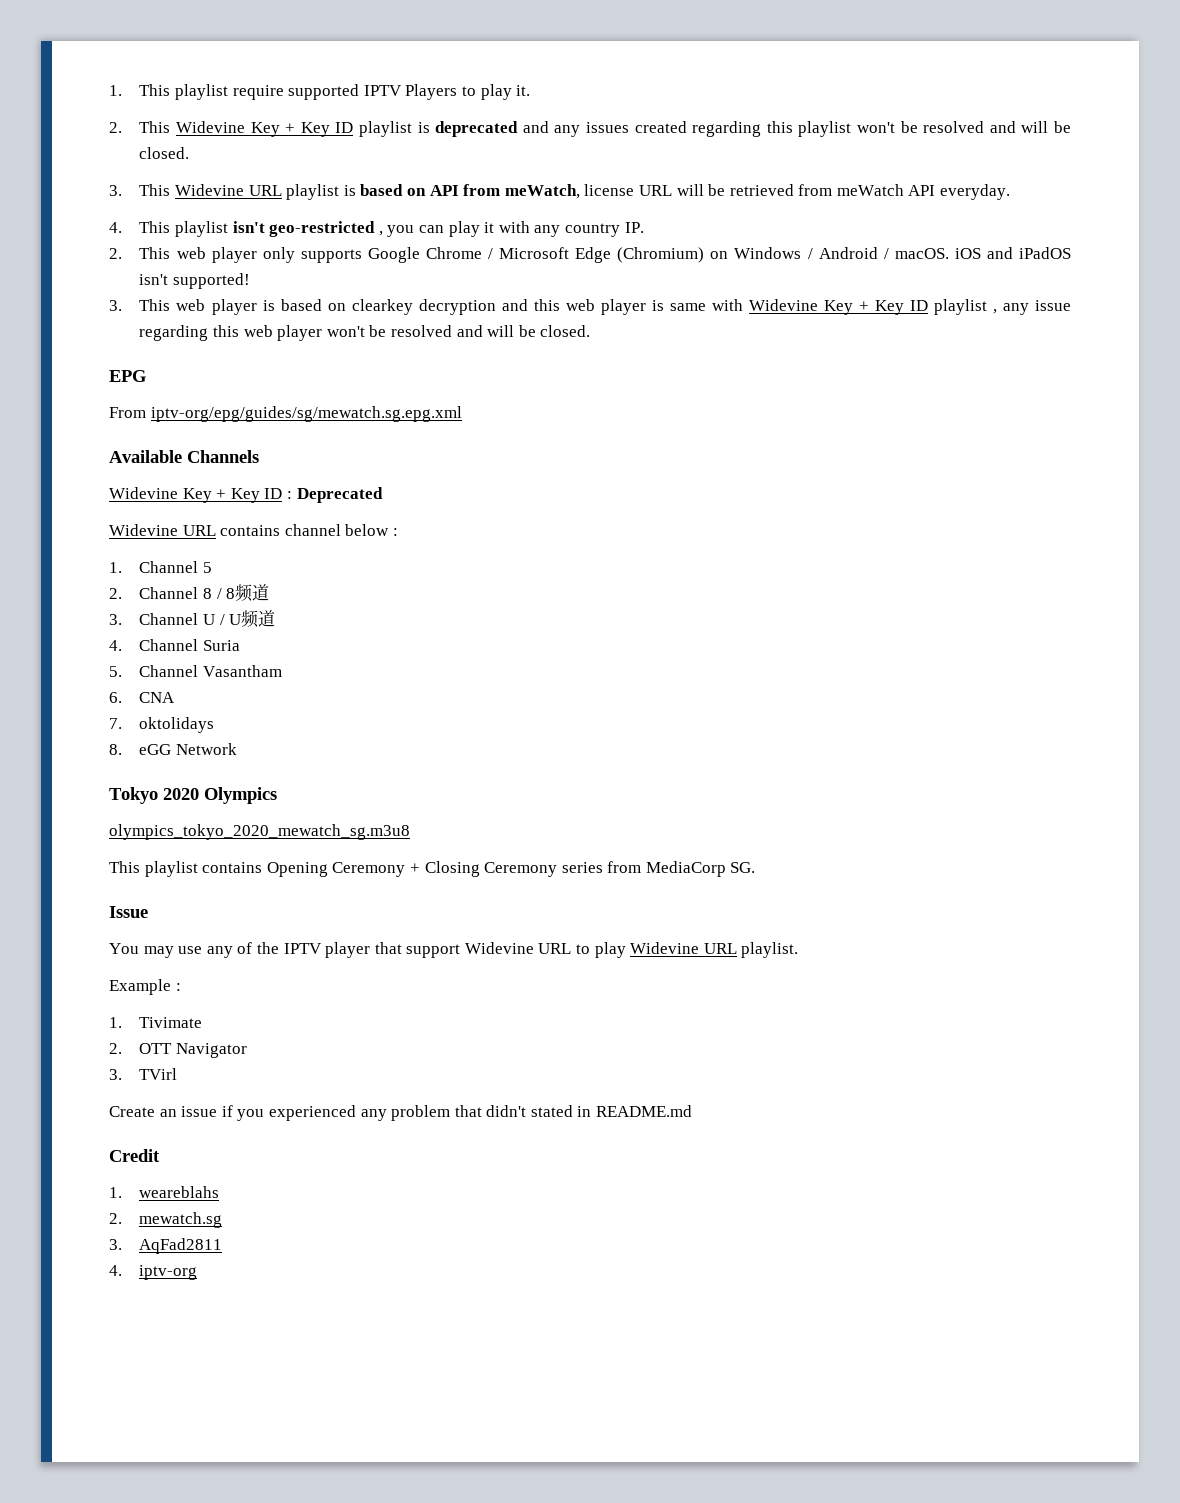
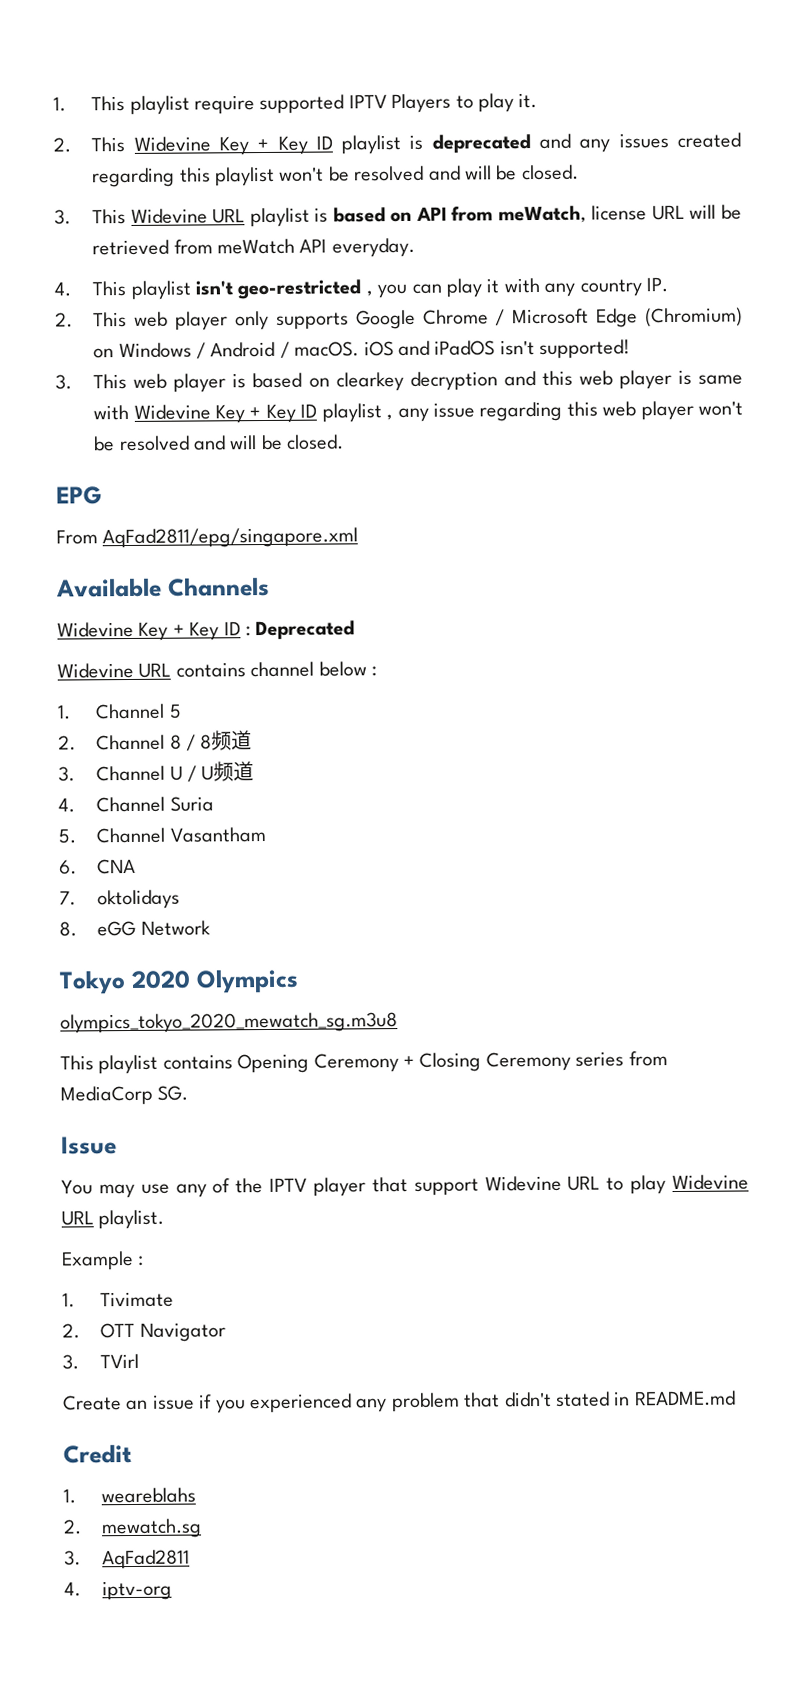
- From iptv-org/epg/guides/sg/mewatch.sg.epg.xml
+ From AqFad2811/epg/singapore.xml

